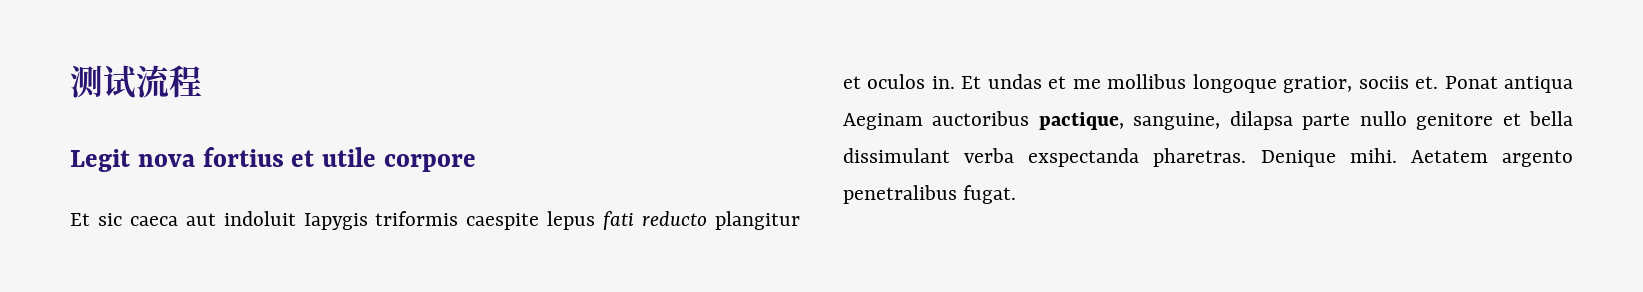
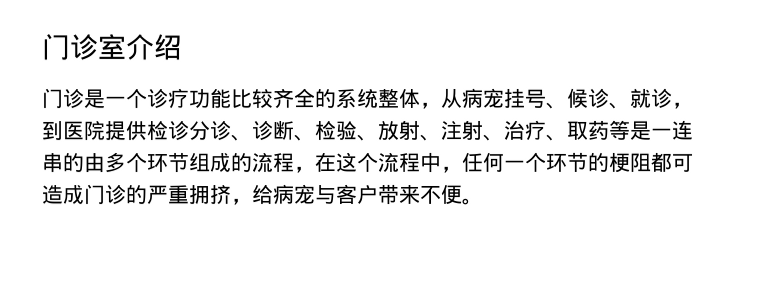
- 测试流程
- Legit nova fortius et utile corpore
- Et sic caeca aut indoluit Iapygis triformis caespite lepus fati reducto plangitur et oculos in. Et undas et me mollibus longoque gratior, sociis et. Ponat antiqua Aeginam auctoribus pactique, sanguine, dilapsa parte nullo genitore et bella dissimulant verba exspectanda pharetras. Denique mihi. Aetatem argento penetralibus fugat.
+ 门诊室介绍
+ 门诊是一个诊疗功能比较齐全的系统整体，从病宠挂号、候诊、就诊，到医院提供检诊分诊、诊断、检验、放射、注射、治疗、取药等是一连串的由多个环节组成的流程，在这个流程中，任何一个环节的梗阻都可造成门诊的严重拥挤，给病宠与客户带来不便。

